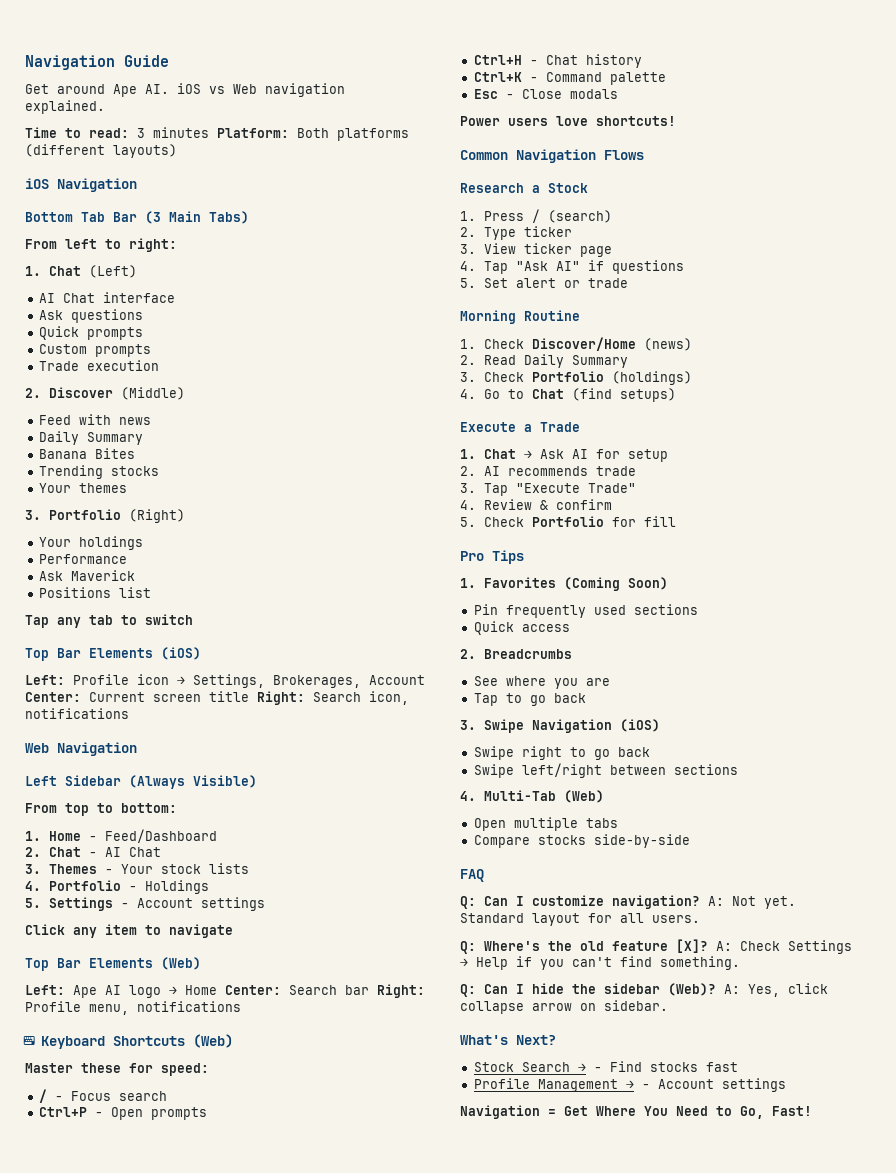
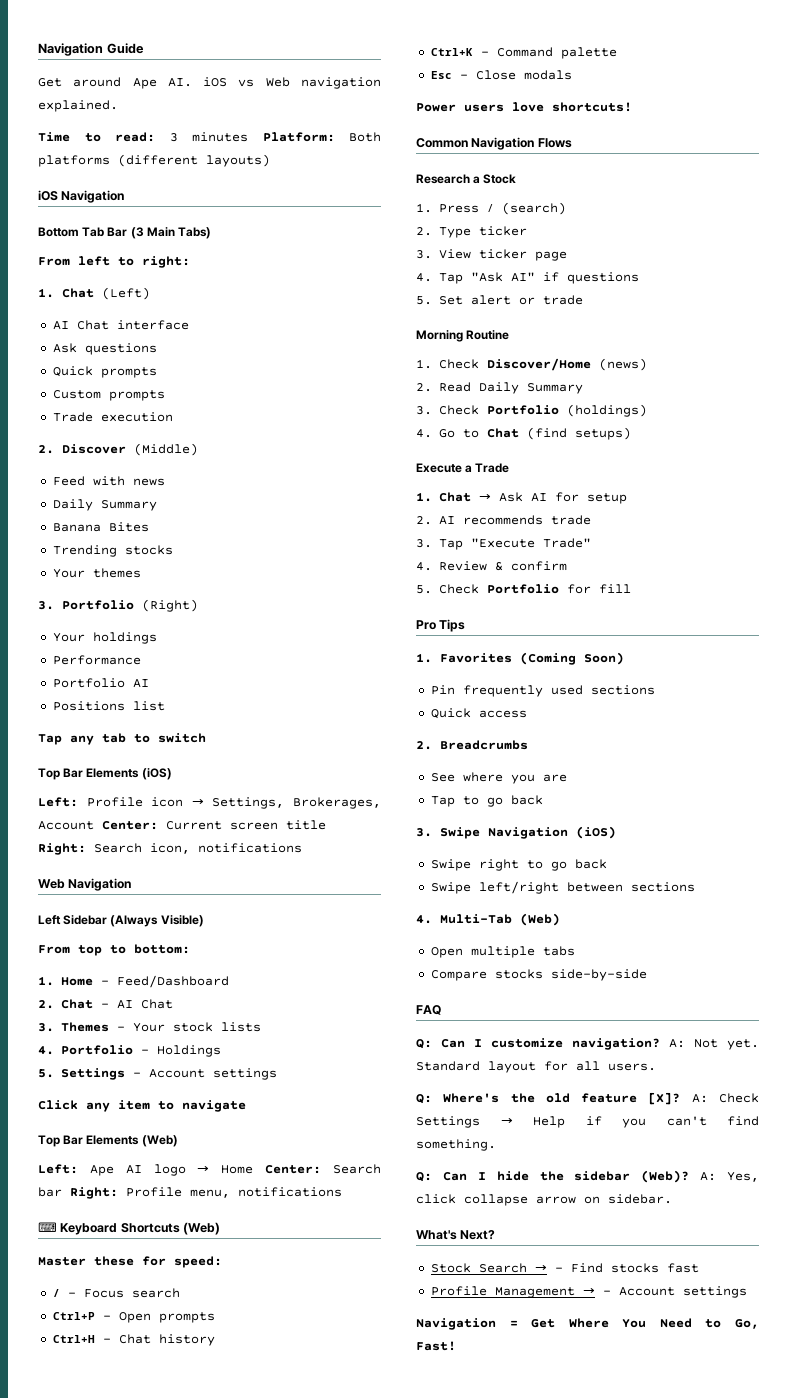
- Ask Maverick
+ Portfolio AI

